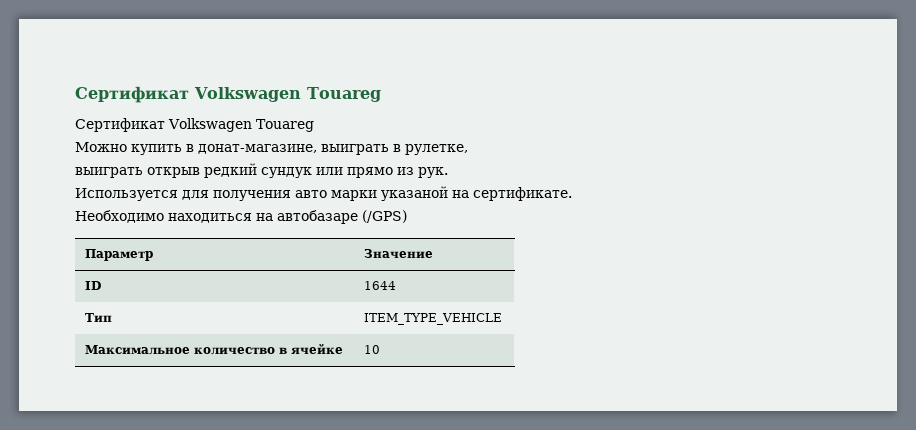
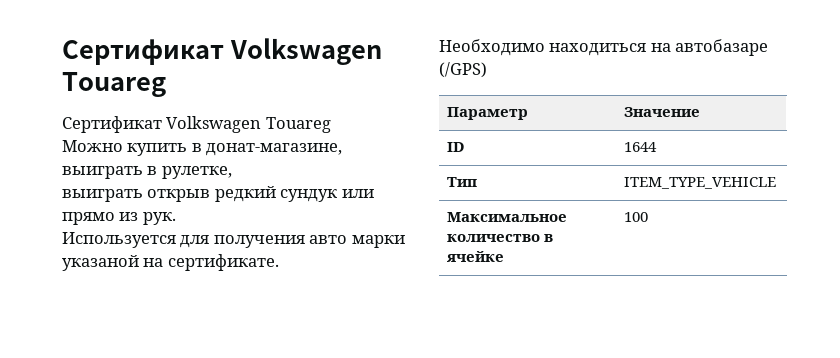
- Максимальное количество в ячейке | 10
+ Максимальное количество в ячейке | 100

